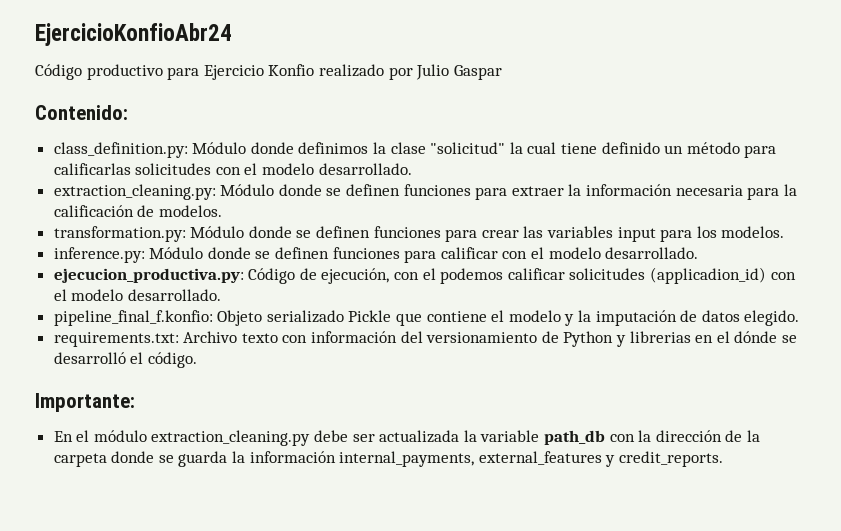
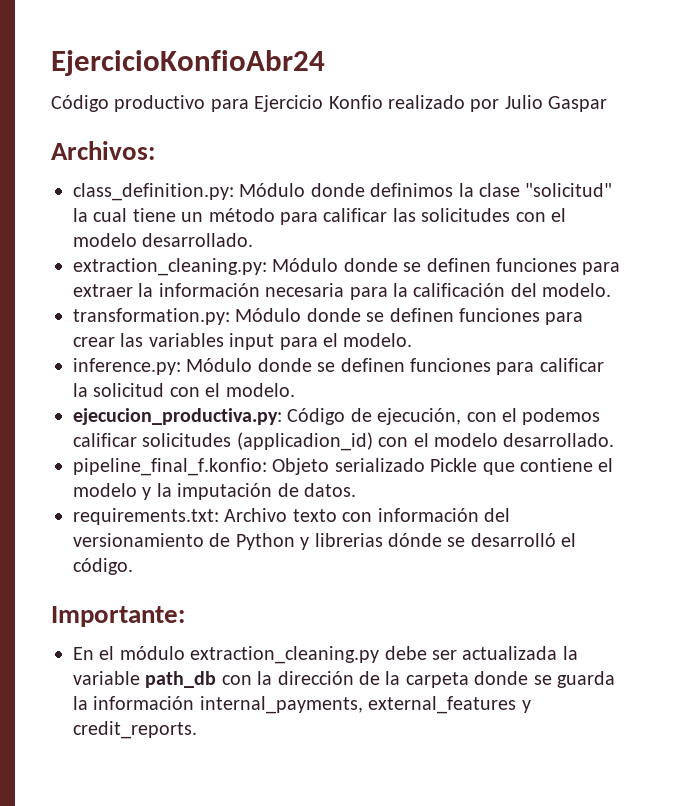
- Contenido:
+ Archivos:
- class_definition.py: Módulo donde definimos la clase "solicitud" la cual tiene definido un método para calificarlas solicitudes con el modelo desarrollado.
+ class_definition.py: Módulo donde definimos la clase "solicitud" la cual tiene un método para calificar las solicitudes con el modelo desarrollado.
- extraction_cleaning.py: Módulo donde se definen funciones para extraer la información necesaria para la calificación de modelos.
+ extraction_cleaning.py: Módulo donde se definen funciones para extraer la información necesaria para la calificación del modelo.
- transformation.py: Módulo donde se definen funciones para crear las variables input para los modelos.
+ transformation.py: Módulo donde se definen funciones para crear las variables input para el modelo.
- inference.py: Módulo donde se definen funciones para calificar con el modelo desarrollado.
+ inference.py: Módulo donde se definen funciones para calificar la solicitud con el modelo.
- pipeline_final_f.konfio: Objeto serializado Pickle que contiene el modelo y la imputación de datos elegido.
+ pipeline_final_f.konfio: Objeto serializado Pickle que contiene el modelo y la imputación de datos.
- requirements.txt: Archivo texto con información del versionamiento de Python y librerias en el dónde se desarrolló el código.
+ requirements.txt: Archivo texto con información del versionamiento de Python y librerias dónde se desarrolló el código.

